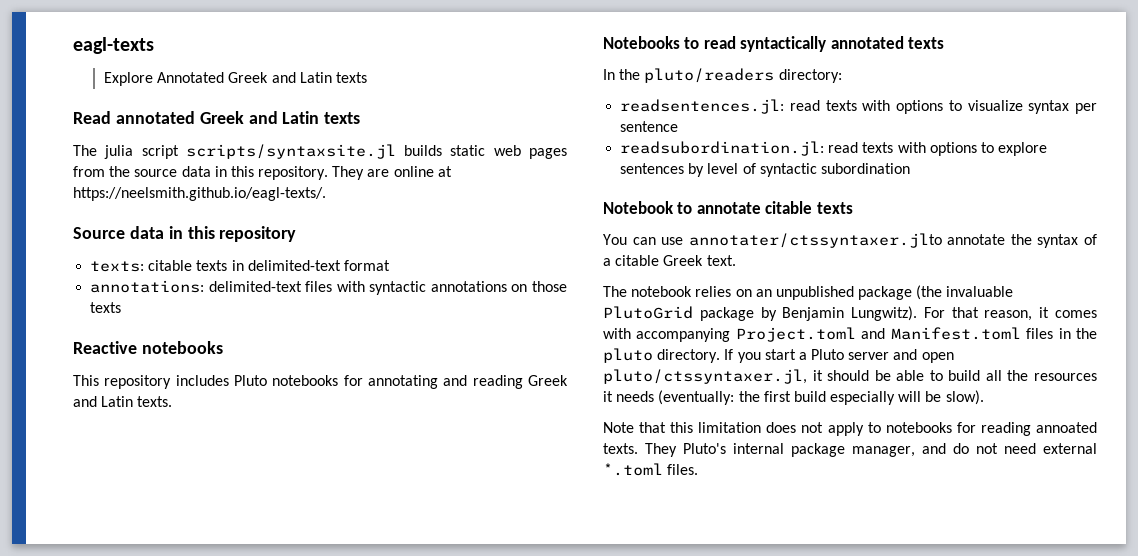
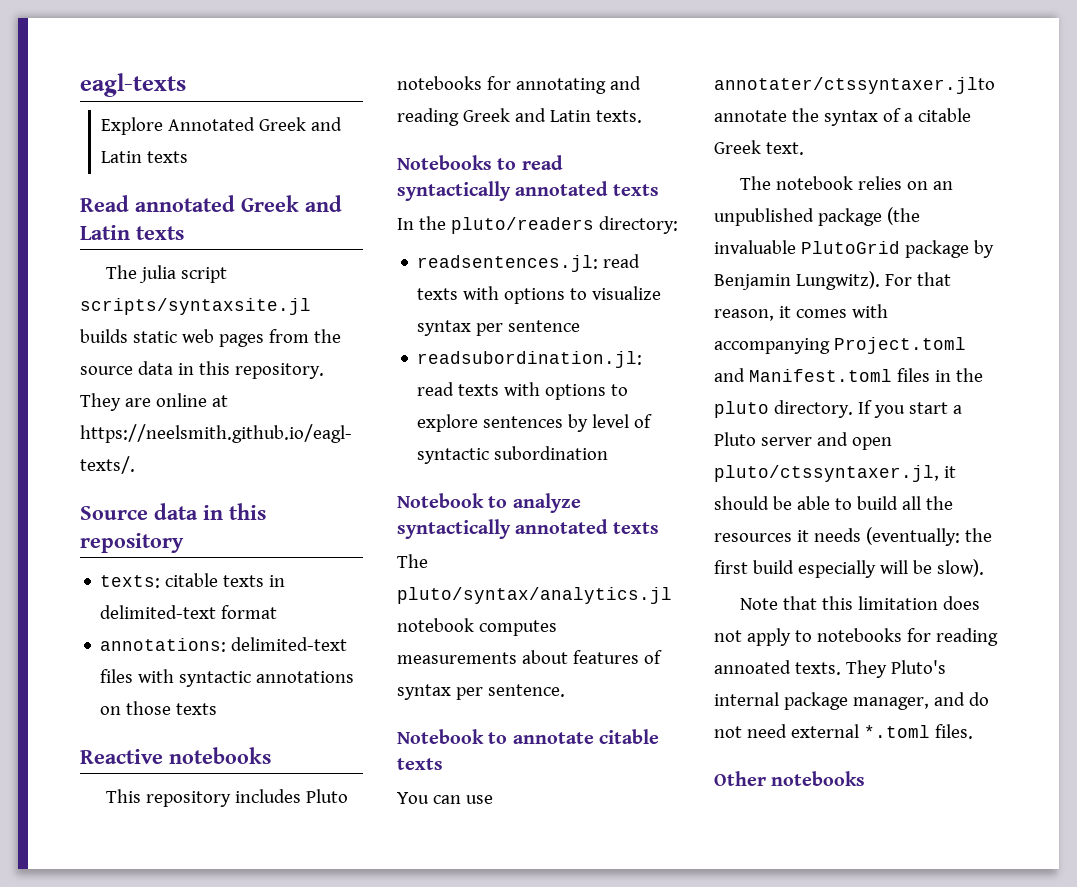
+ Notebook to analyze syntactically annotated texts
+ The pluto/syntax/analytics.jl notebook computes measurements about features of syntax per sentence.
+ Other notebooks

